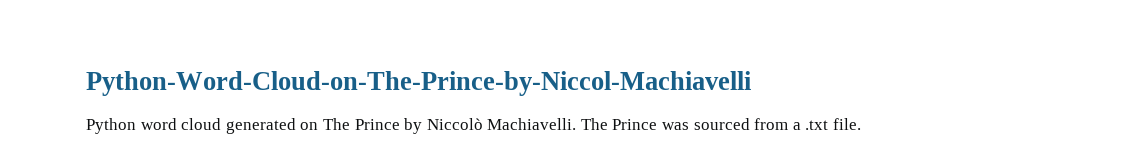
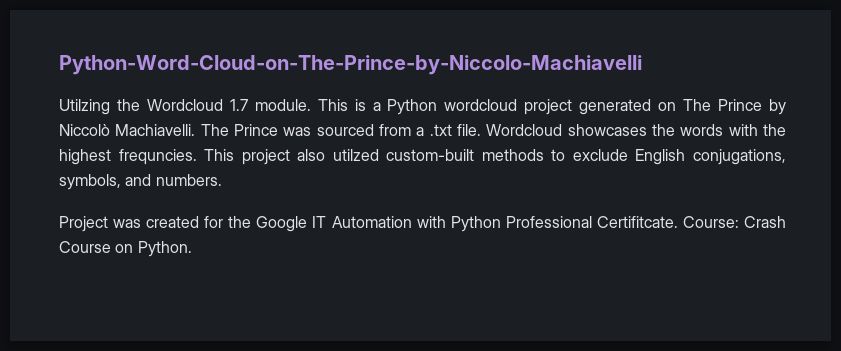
- Python-Word-Cloud-on-The-Prince-by-Niccol-Machiavelli
- Python word cloud generated on The Prince by Niccolò Machiavelli.
+ Python-Word-Cloud-on-The-Prince-by-Niccolo-Machiavelli
+ Utilzing the Wordcloud 1.7 module. This is a Python wordcloud project generated on The Prince by Niccolò Machiavelli.
+ Wordcloud showcases the words with the highest frequncies. This project also utilzed custom-built methods to exclude English conjugations, symbols, and numbers.
+ Project was created for the Google IT Automation with Python Professional Certifitcate. Course: Crash Course on Python.

